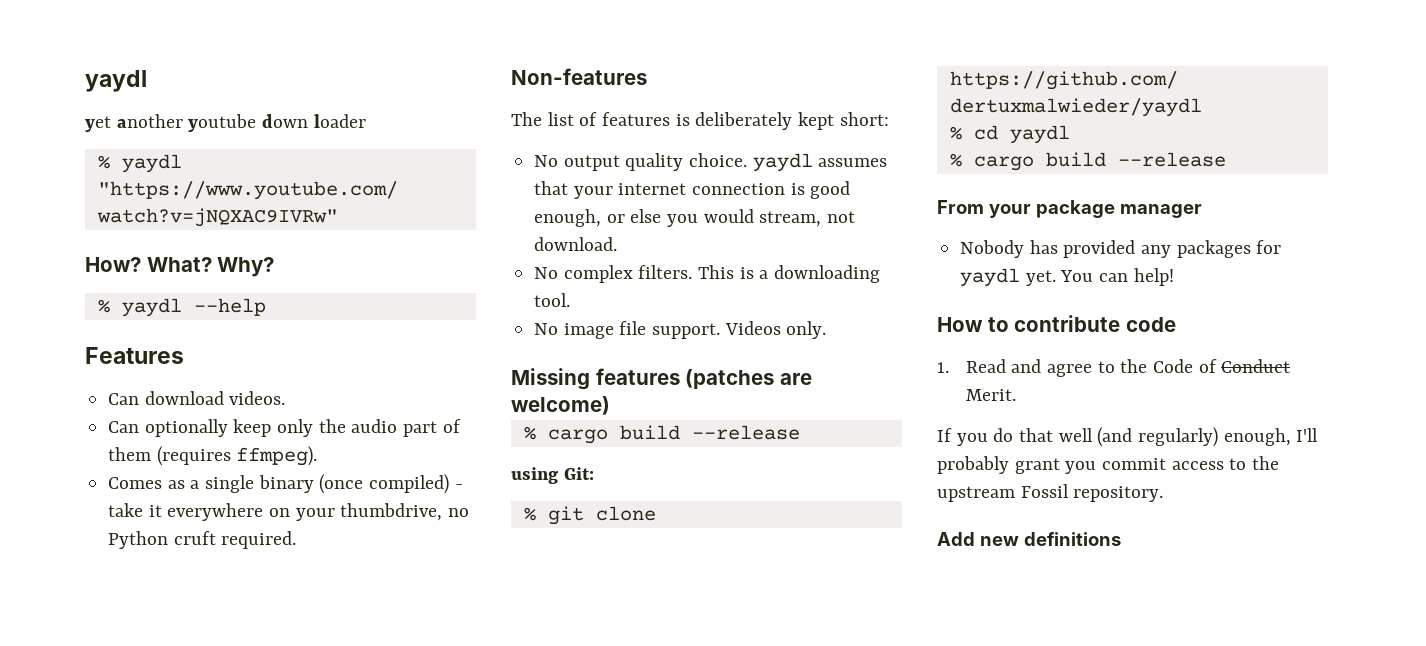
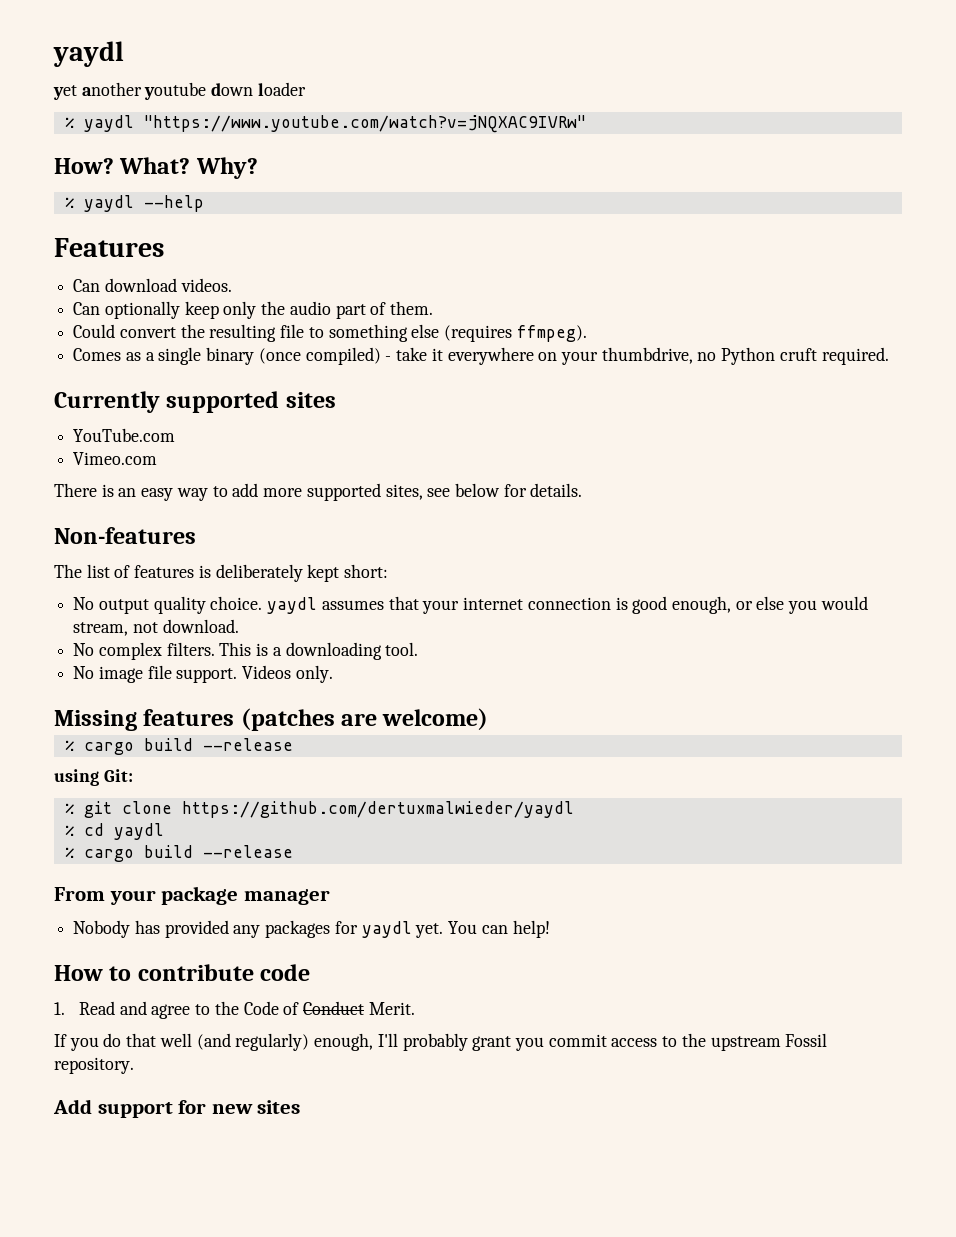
- Can optionally keep only the audio part of them (requires ffmpeg).
+ Can optionally keep only the audio part of them.
+ Could convert the resulting file to something else (requires ffmpeg).
+ Currently supported sites
+ YouTube.com
+ Vimeo.com
+ There is an easy way to add more supported sites, see below for details.
- Add new definitions
+ Add support for new sites

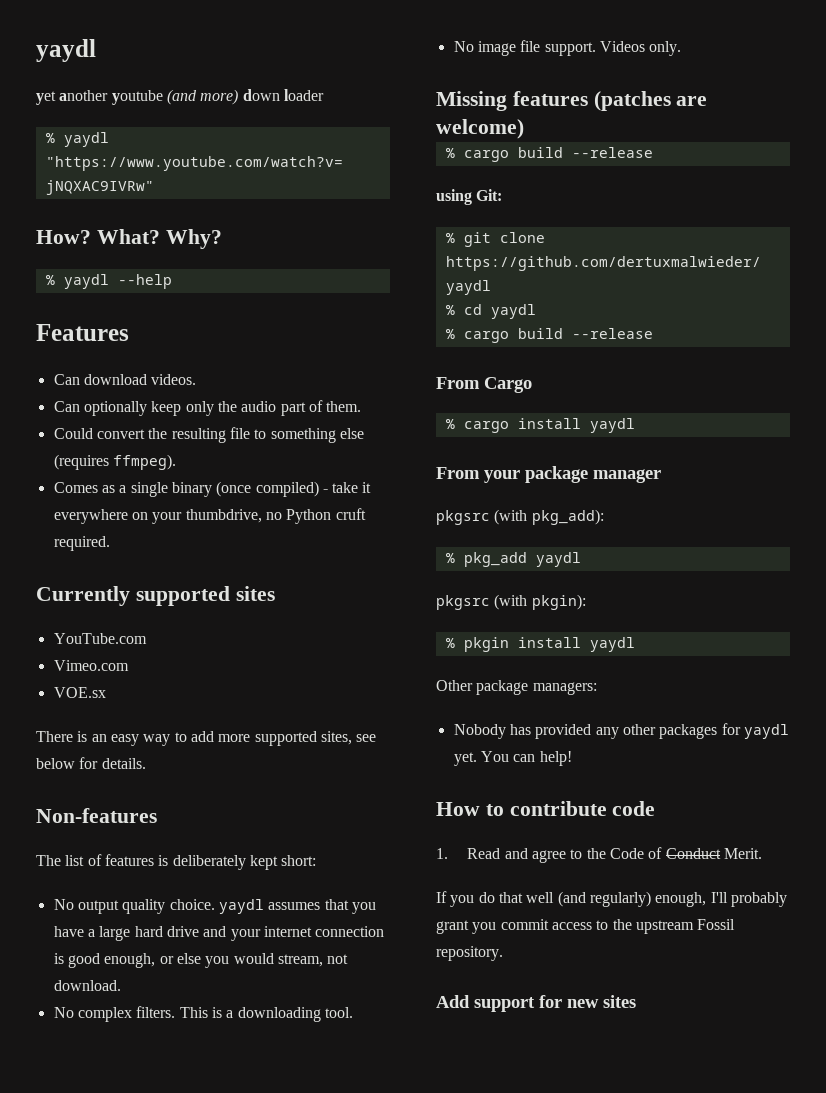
- yet another youtube down loader
+ yet another youtube (and more) down loader
+ VOE.sx
- No output quality choice. yaydl assumes that your internet connection is good enough, or else you would stream, not download.
+ No output quality choice. yaydl assumes that you have a large hard drive and your internet connection is good enough, or else you would stream, not download.
+ From Cargo
+ % cargo install yaydl
  From your package manager
+ pkgsrc (with pkg_add):
+ % pkg_add yaydl
+ pkgsrc (with pkgin):
+ % pkgin install yaydl
+ Other package managers:
- Nobody has provided any packages for yaydl yet.
+ Nobody has provided any other packages for yaydl yet.

